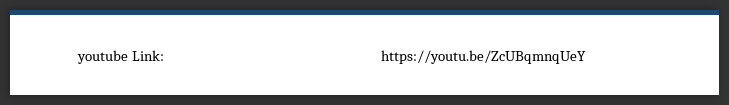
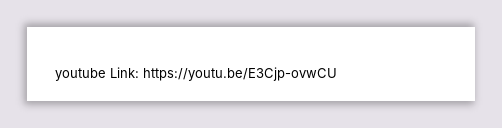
- youtube Link: https://youtu.be/ZcUBqmnqUeY
+ youtube Link: https://youtu.be/E3Cjp-ovwCU

